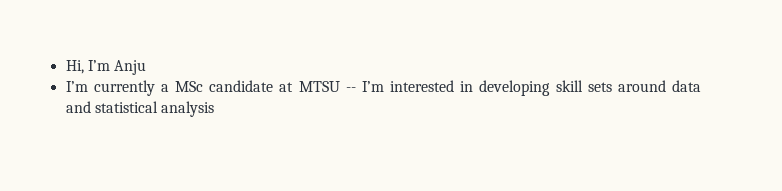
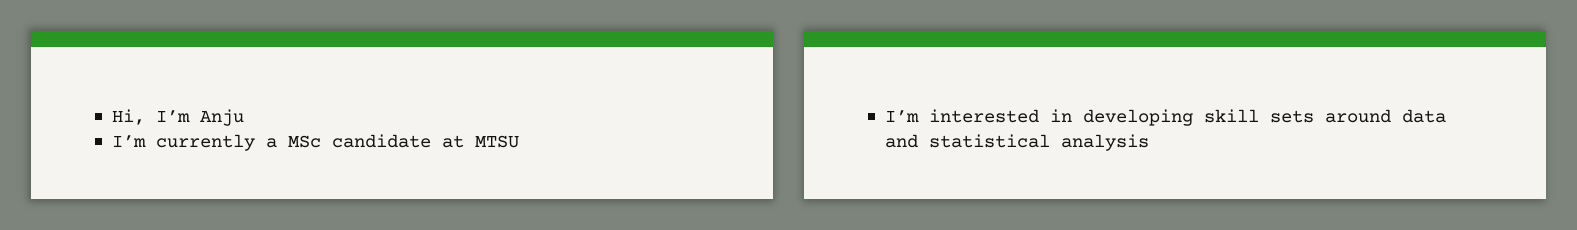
- I’m currently a MSc candidate at MTSU -- I’m interested in developing skill sets around data and statistical analysis
+ I’m currently a MSc candidate at MTSU
+ I’m interested in developing skill sets around data and statistical analysis

